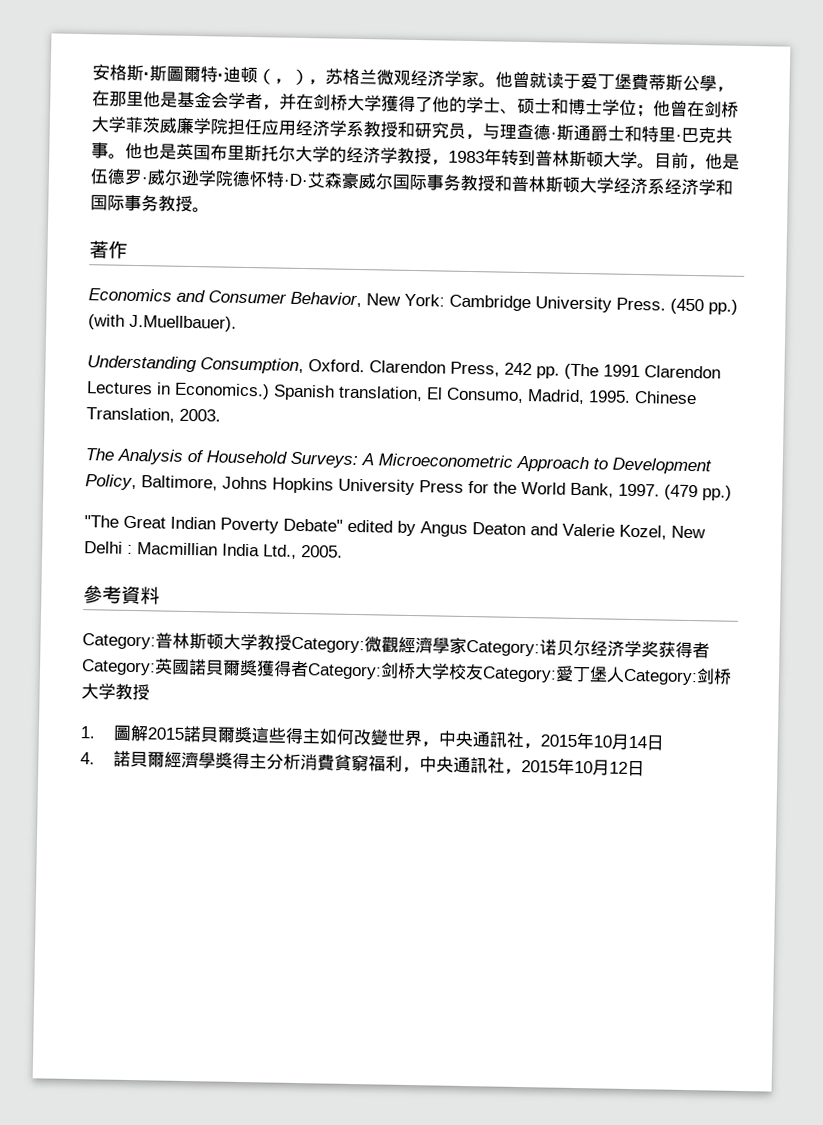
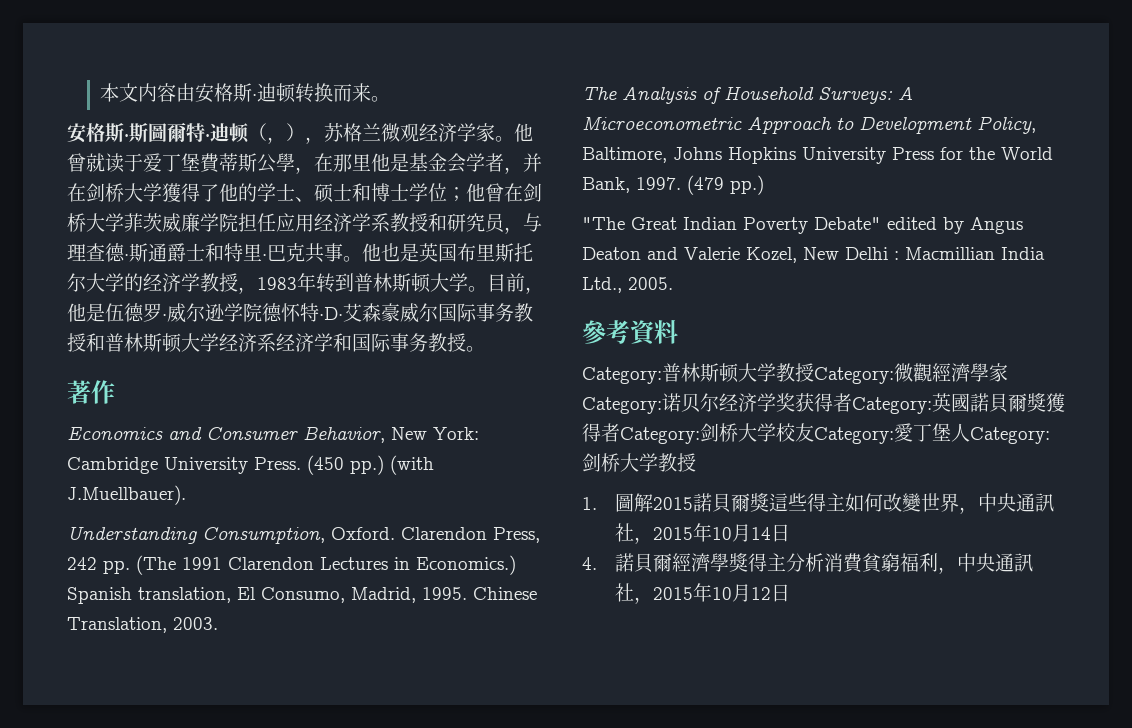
+ 本文内容由安格斯·迪顿转换而来。

